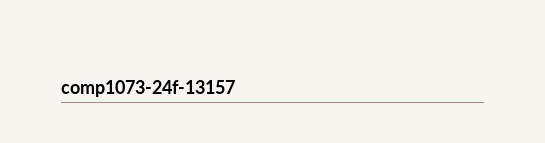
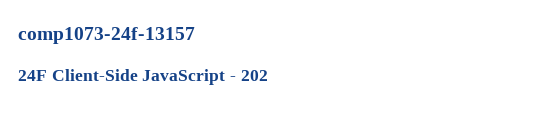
+ 24F Client-Side JavaScript - 202

